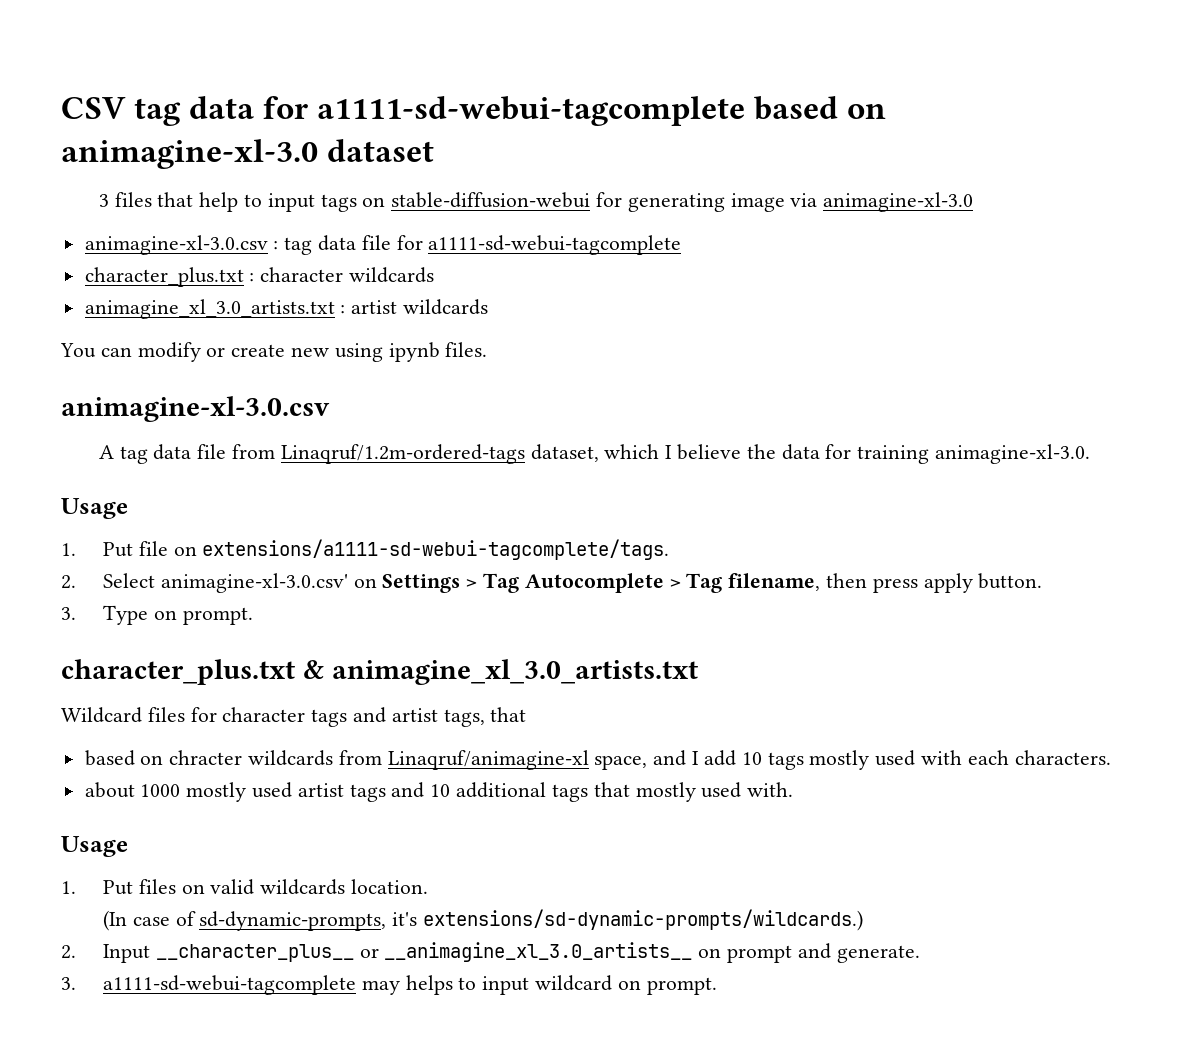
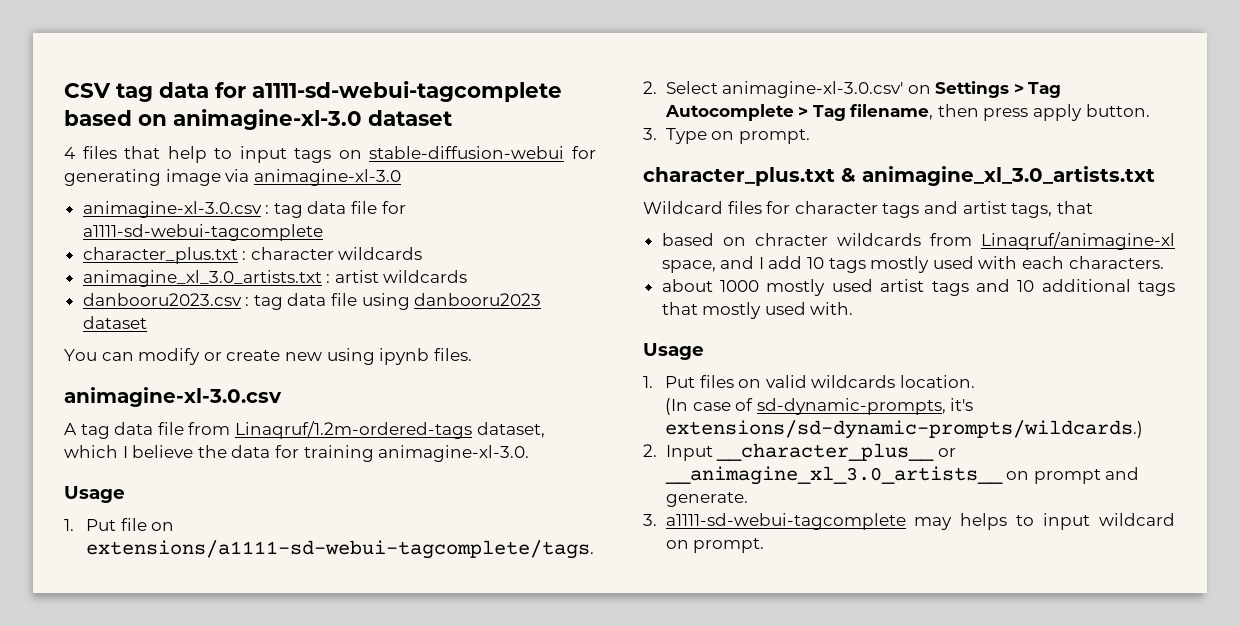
- 3 files that help to input tags on stable-diffusion-webui for generating image via animagine-xl-3.0
+ 4 files that help to input tags on stable-diffusion-webui for generating image via animagine-xl-3.0
+ danbooru2023.csv : tag data file using danbooru2023 dataset

